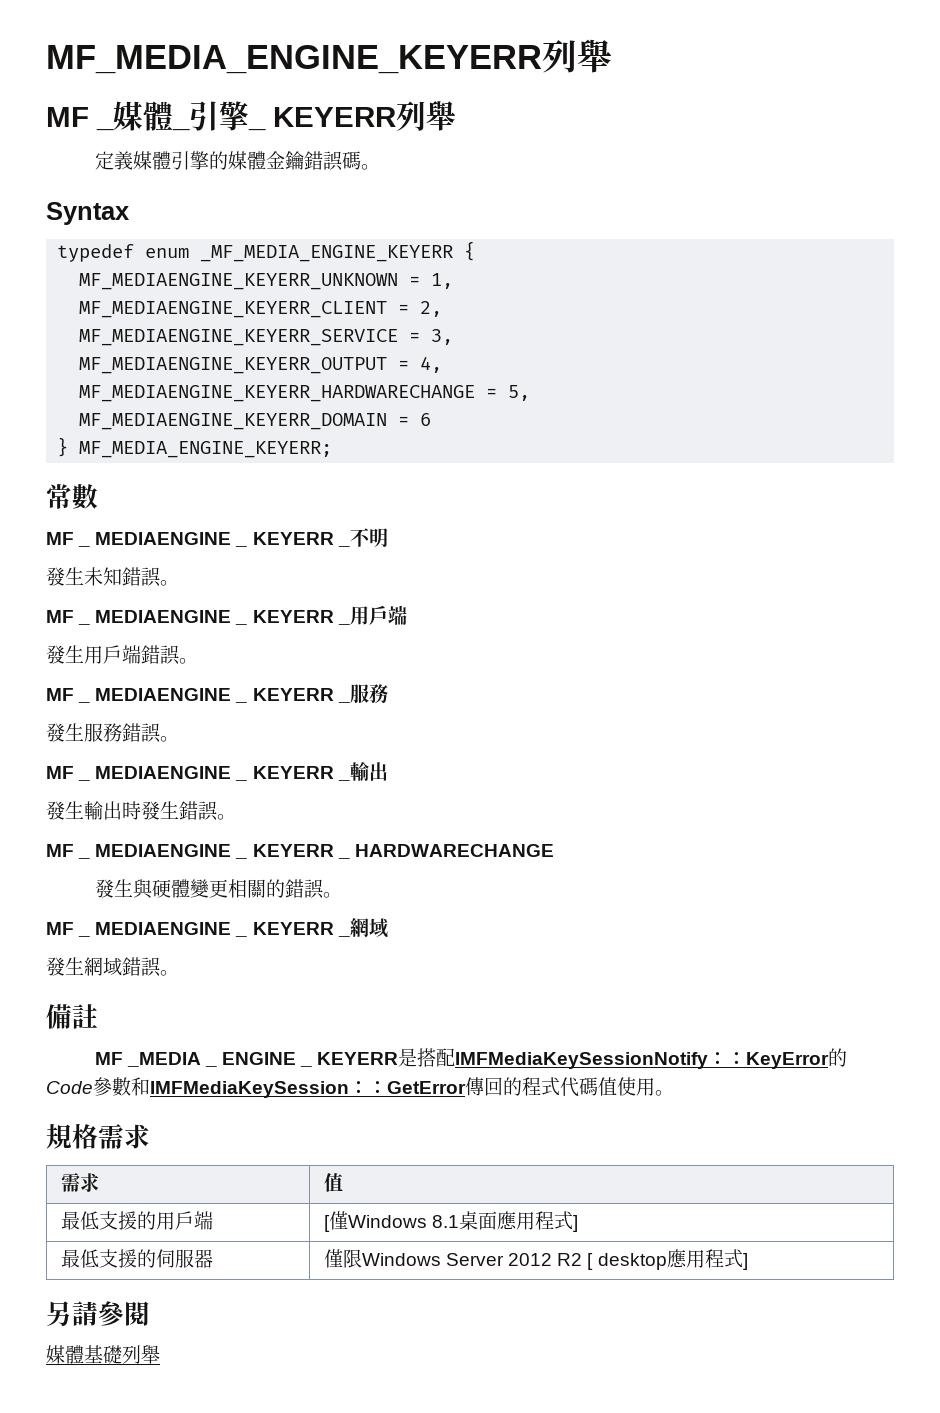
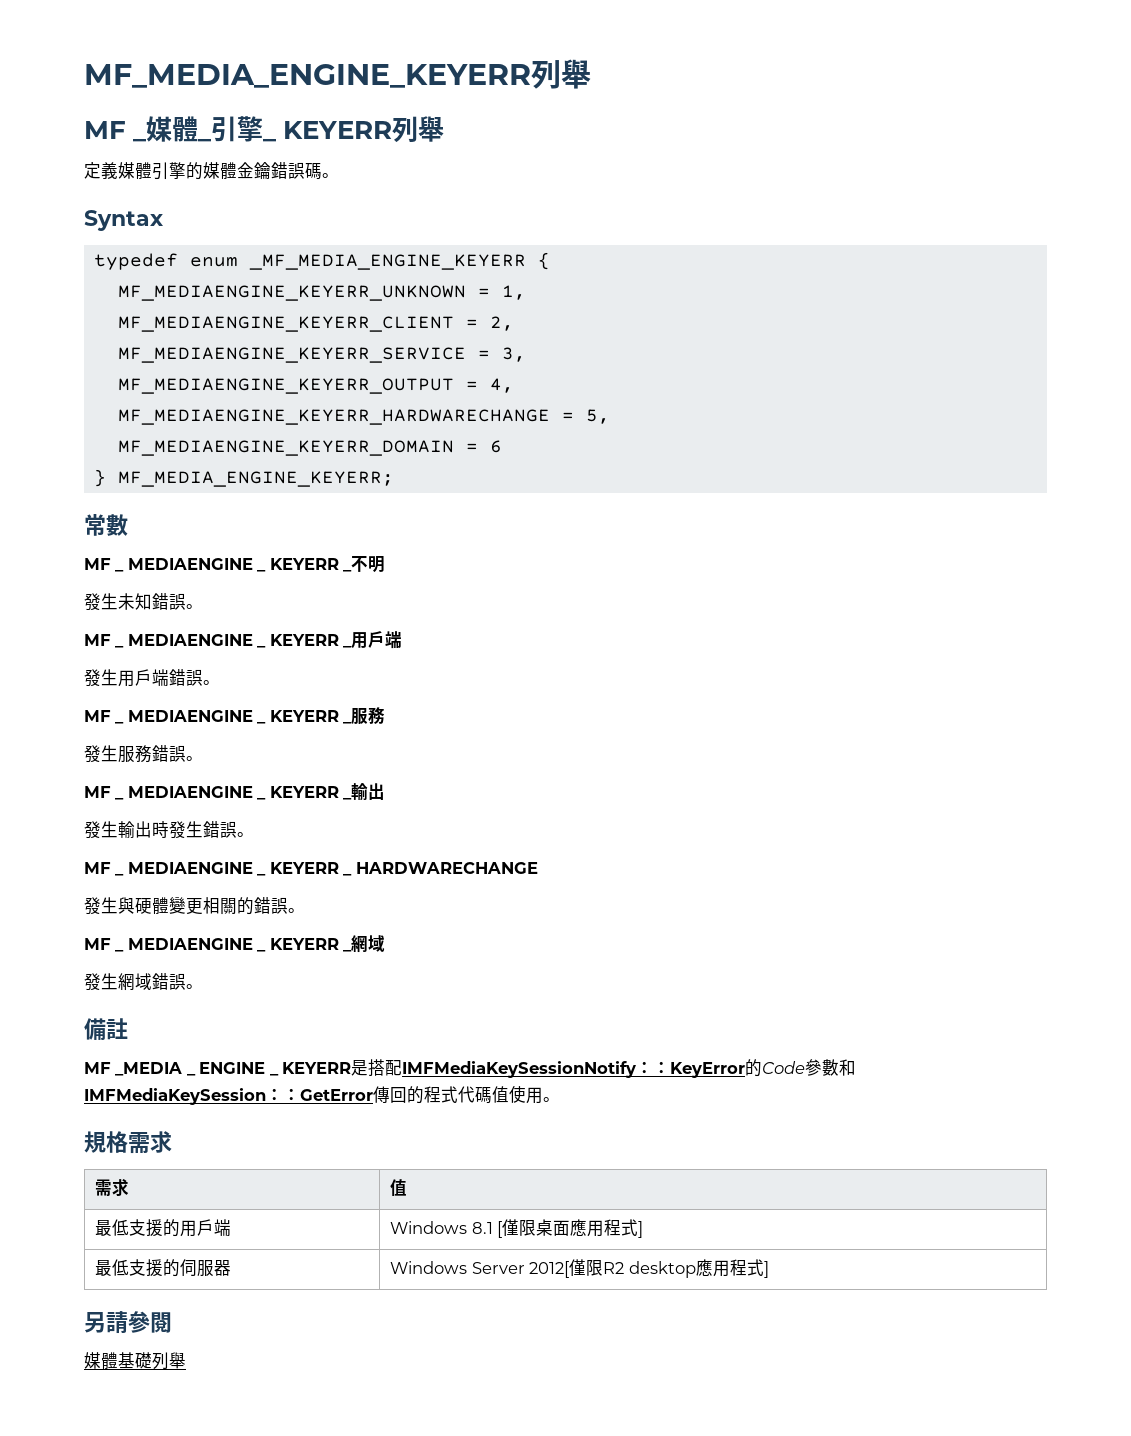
- 最低支援的用戶端 | [僅Windows 8.1桌面應用程式]
+ 最低支援的用戶端 | Windows 8.1 [僅限桌面應用程式]
- 最低支援的伺服器 | 僅限Windows Server 2012 R2 [ desktop應用程式]
+ 最低支援的伺服器 | Windows Server 2012[僅限R2 desktop應用程式]

